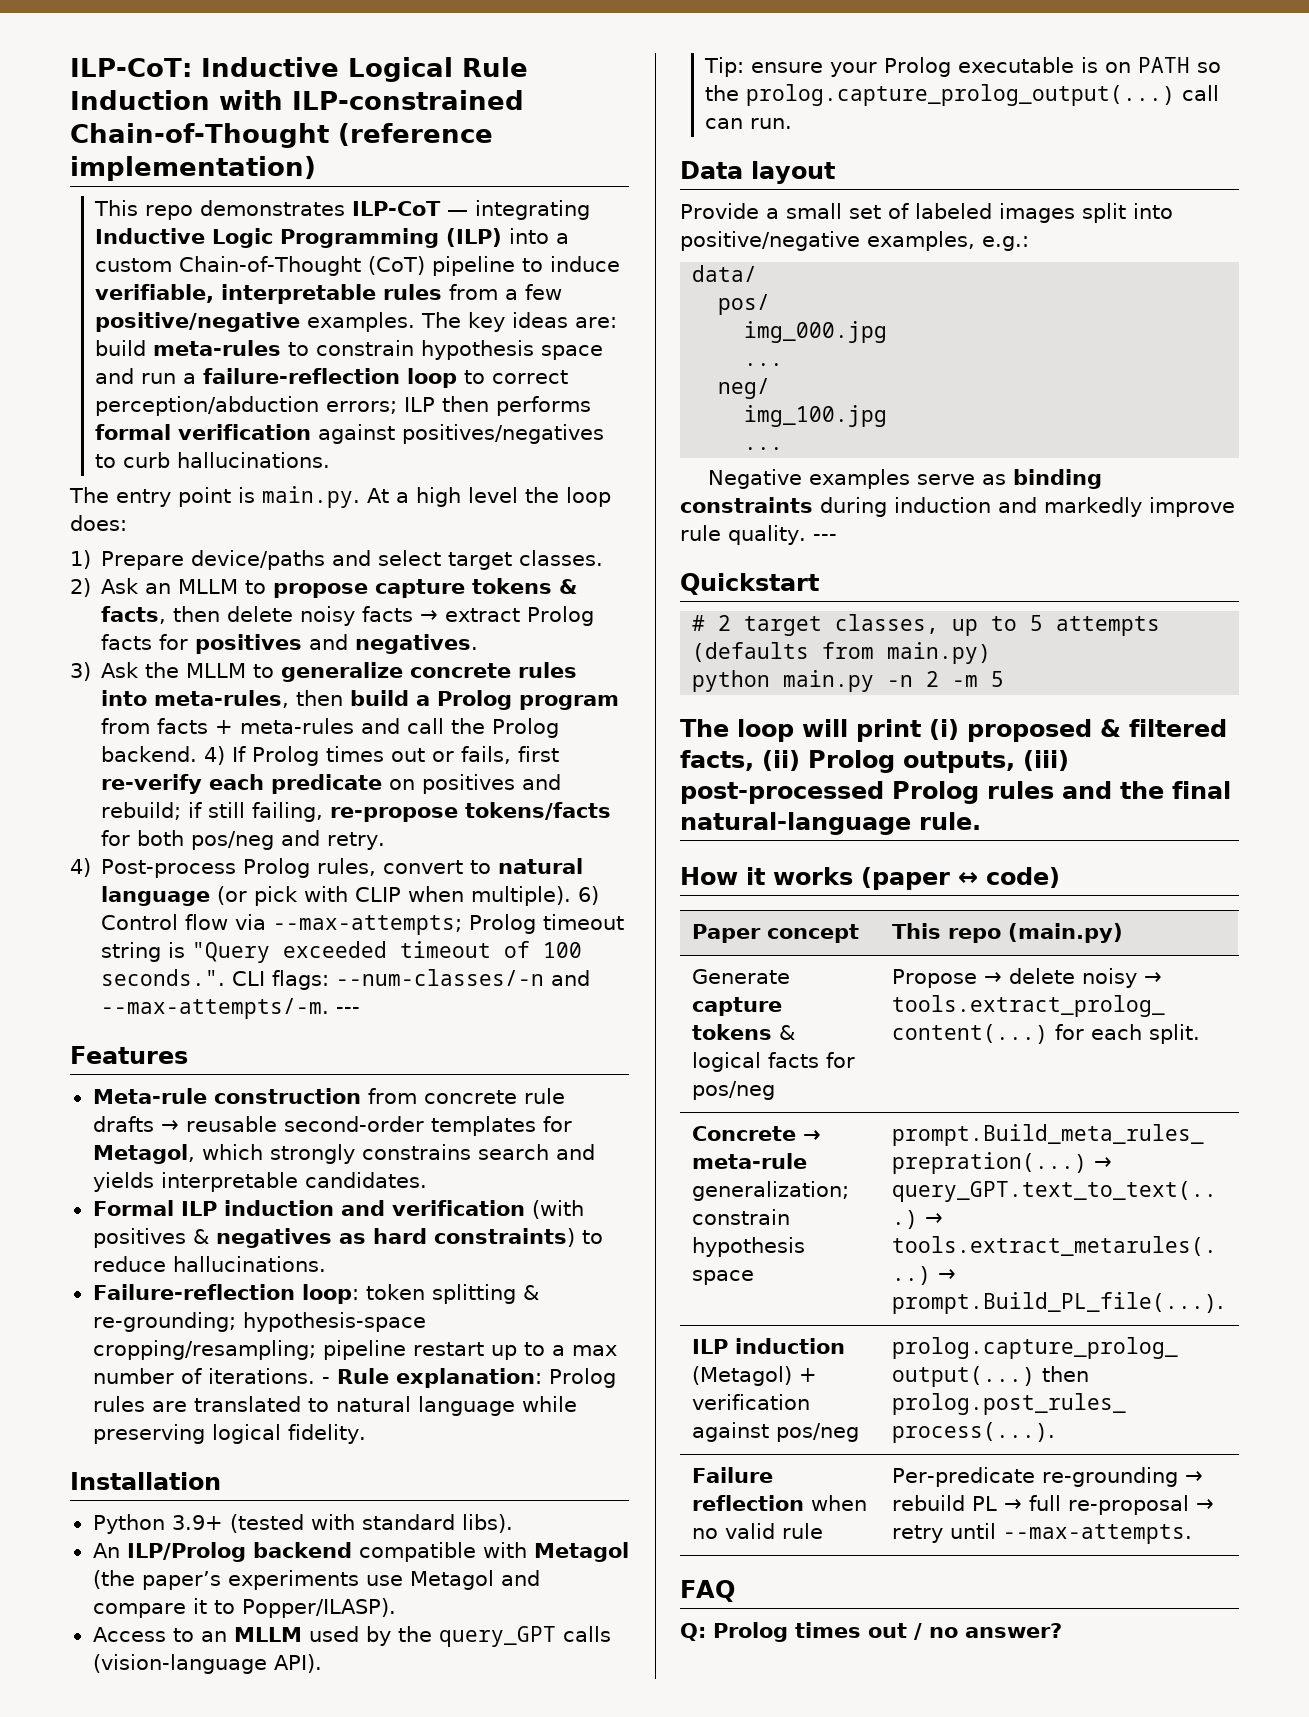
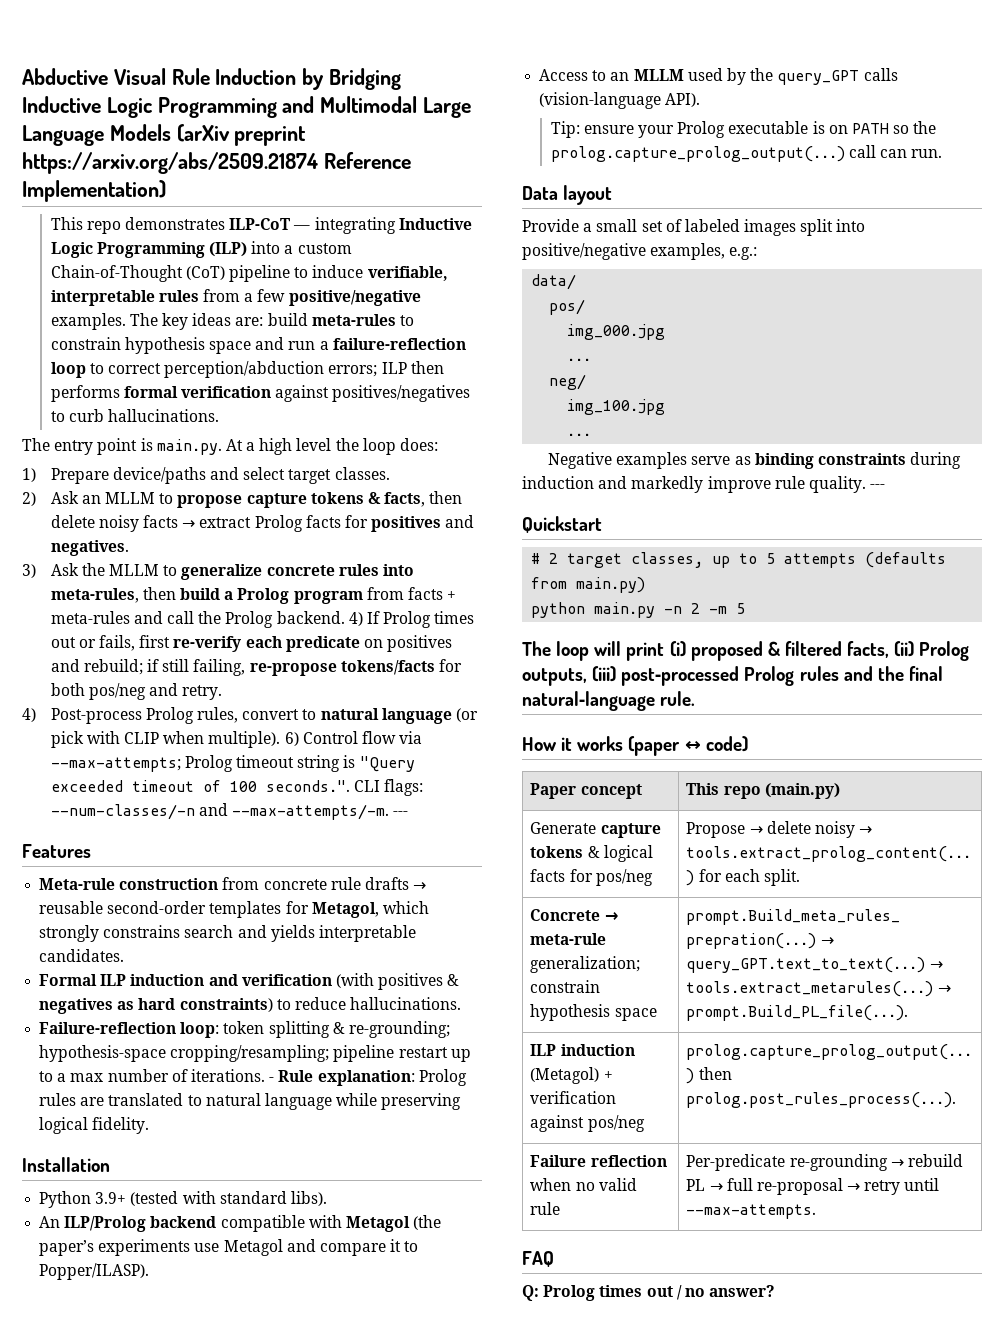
- ILP-CoT: Inductive Logical Rule Induction with ILP‑constrained Chain‑of‑Thought (reference implementation)
+ Abductive Visual Rule Induction by Bridging Inductive Logic Programming and Multimodal Large Language Models (arXiv preprint https://arxiv.org/abs/2509.21874 Reference Implementation)

